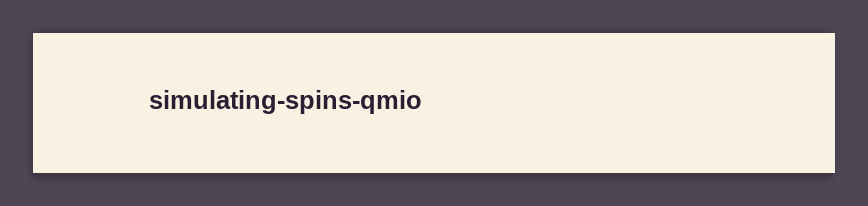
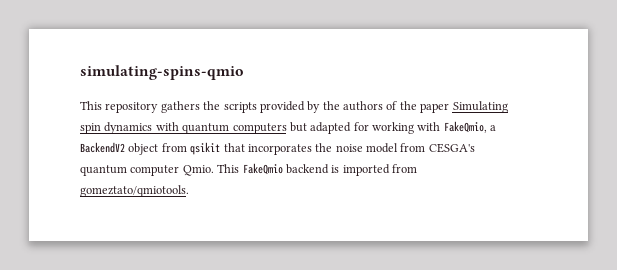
+ This repository gathers the scripts provided by the authors of the paper Simulating spin dynamics with quantum computers but adapted for working with FakeQmio, a BackendV2 object from qsikit that incorporates the noise model from CESGA's quantum computer Qmio. This FakeQmio backend is imported from gomeztato/qmiotools.

